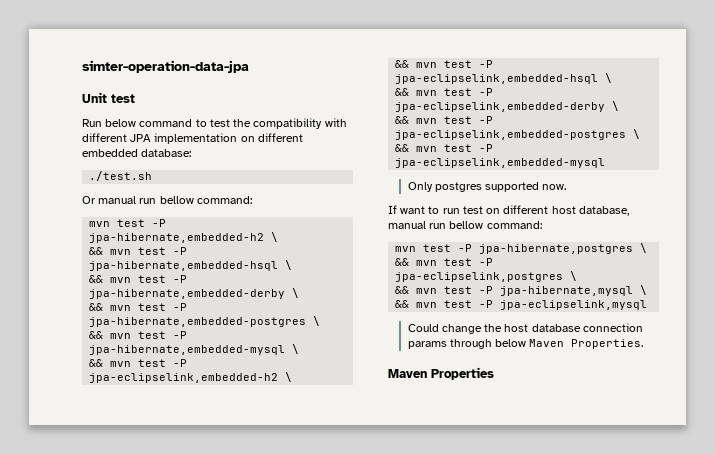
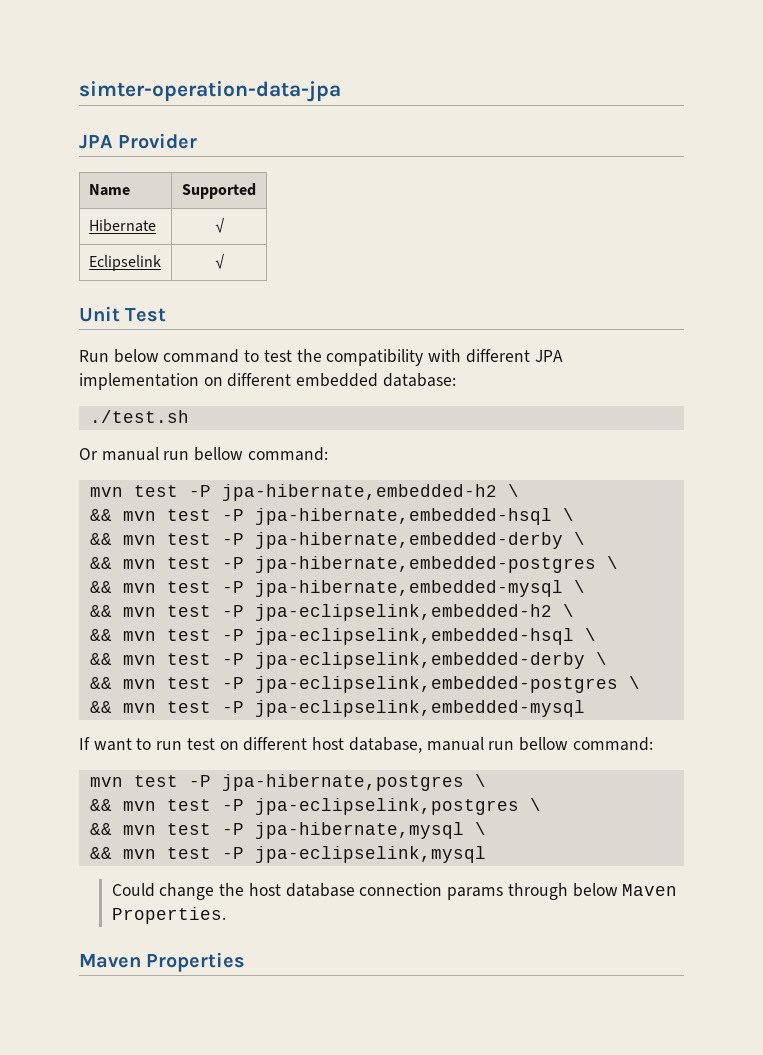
+ JPA Provider
+ Name | Supported
+ Hibernate | √
+ Eclipselink | √
- Unit test
+ Unit Test
- Only postgres supported now.

